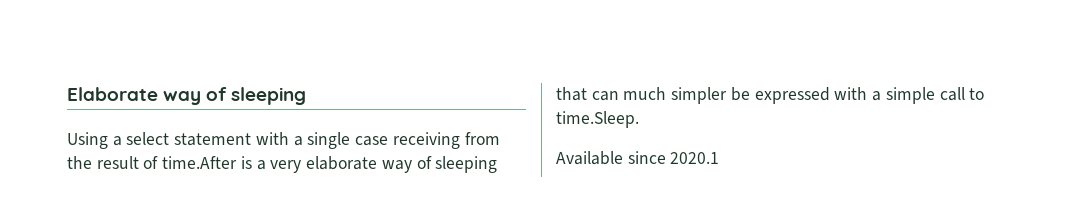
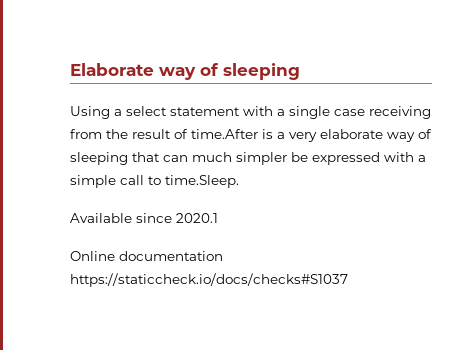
+ Online documentation https://staticcheck.io/docs/checks#S1037

